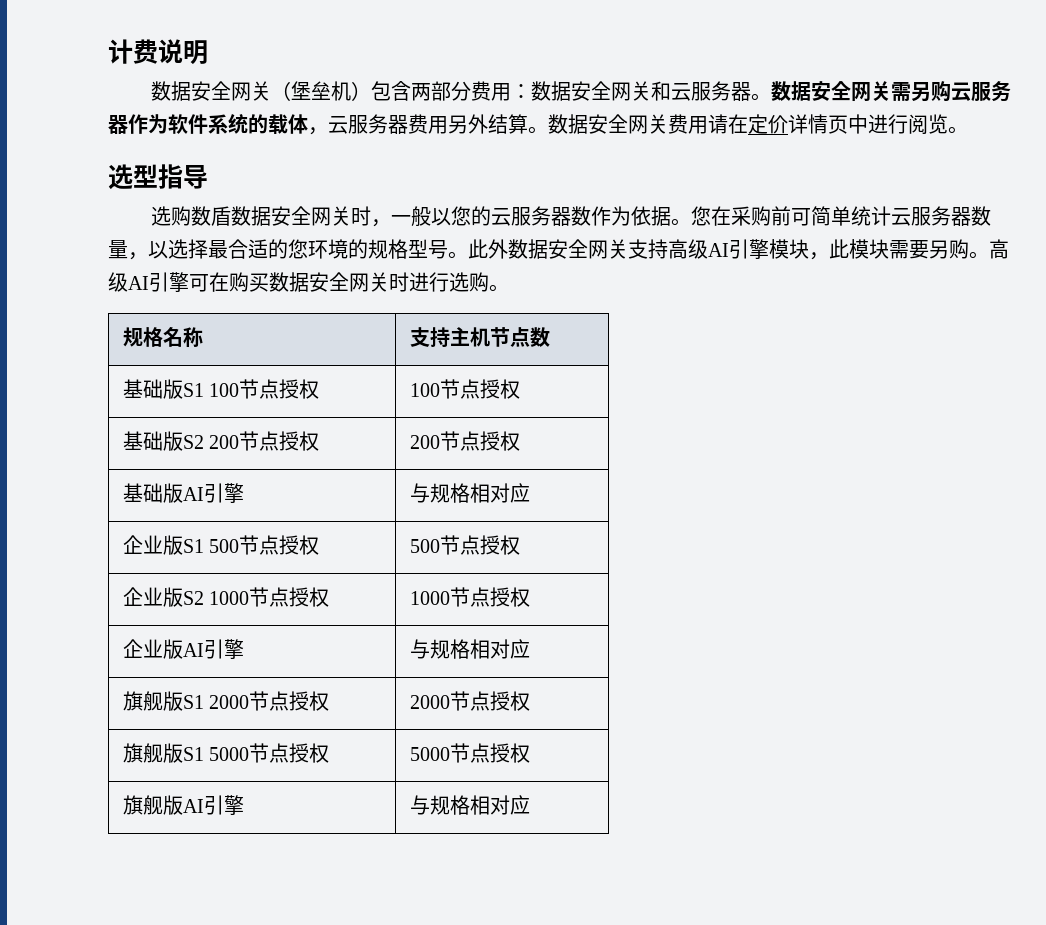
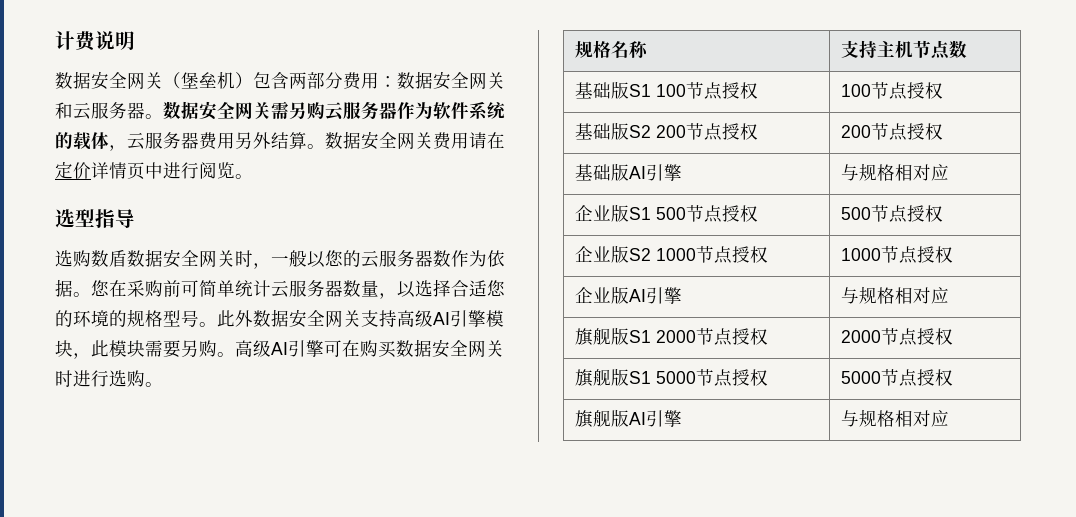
- 您在采购前可简单统计云服务器数量，以选择最合适的您环境的规格型号。
+ 您在采购前可简单统计云服务器数量，以选择合适您的环境的规格型号。

